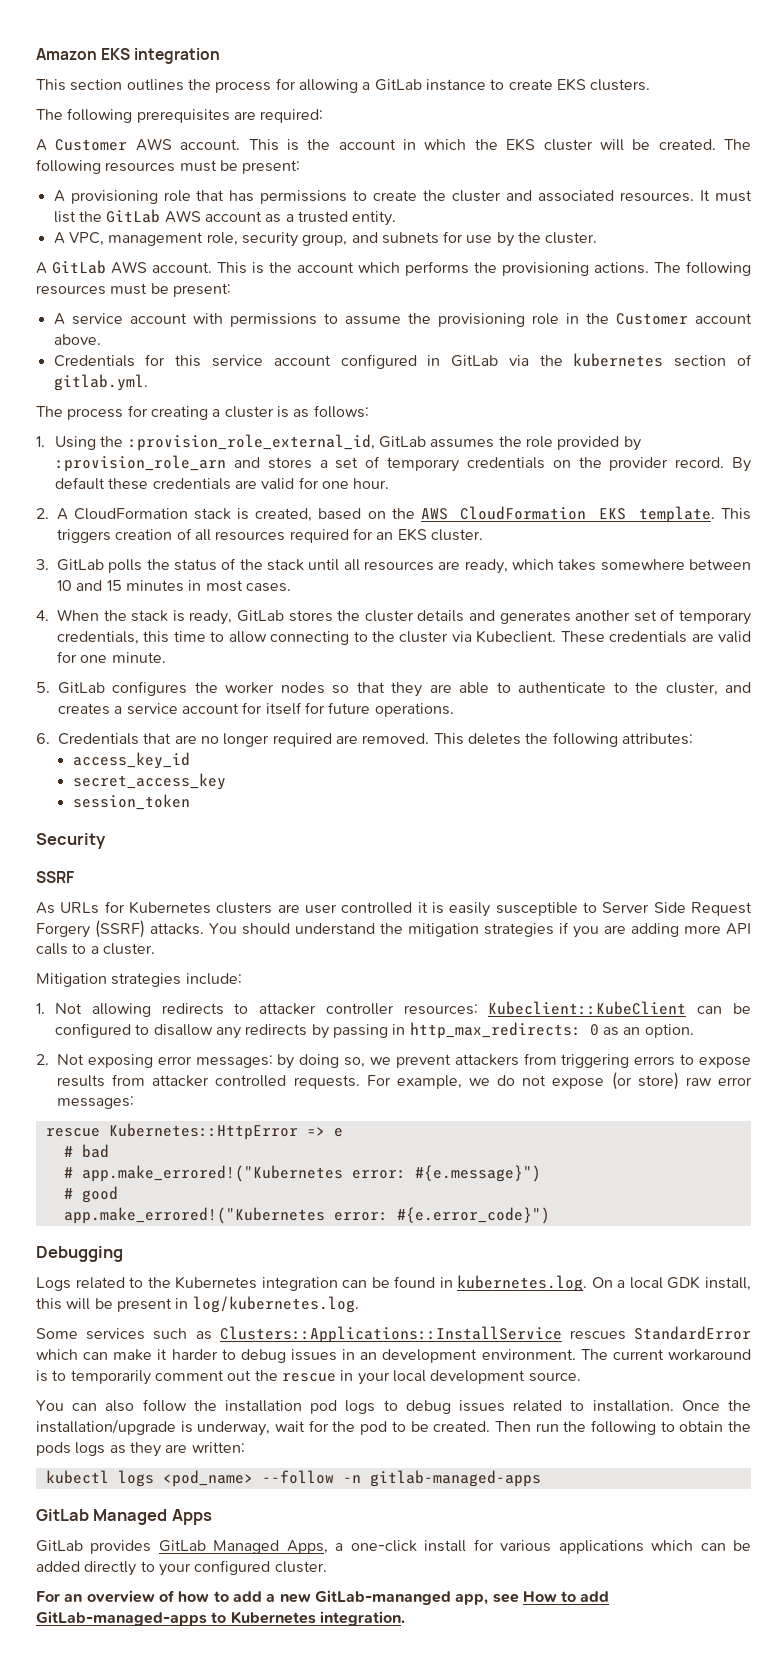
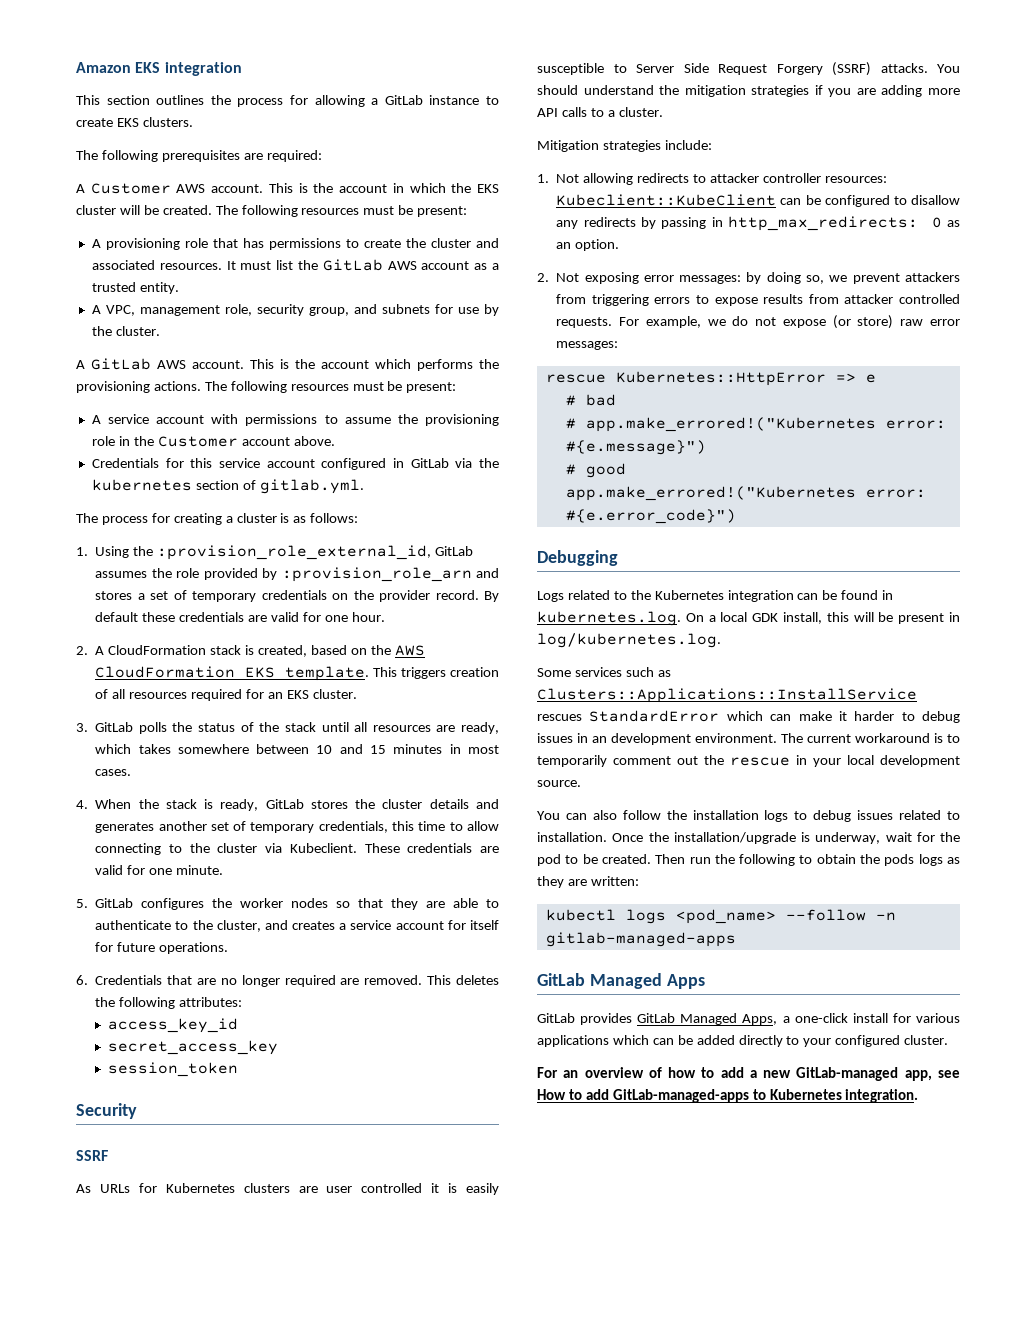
- You can also follow the installation pod logs to debug issues related to installation.
+ You can also follow the installation logs to debug issues related to installation.
- For an overview of how to add a new GitLab-mananged app, see How to add GitLab-managed-apps to Kubernetes integration.
+ For an overview of how to add a new GitLab-managed app, see How to add GitLab-managed-apps to Kubernetes integration.

